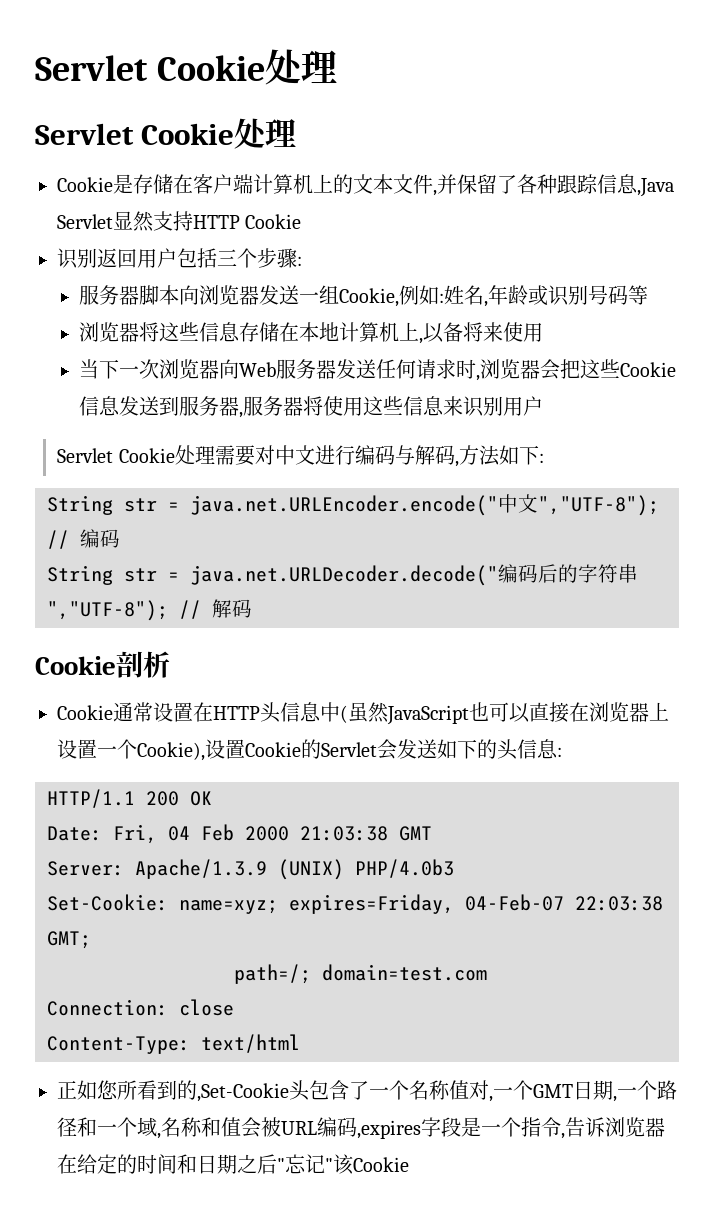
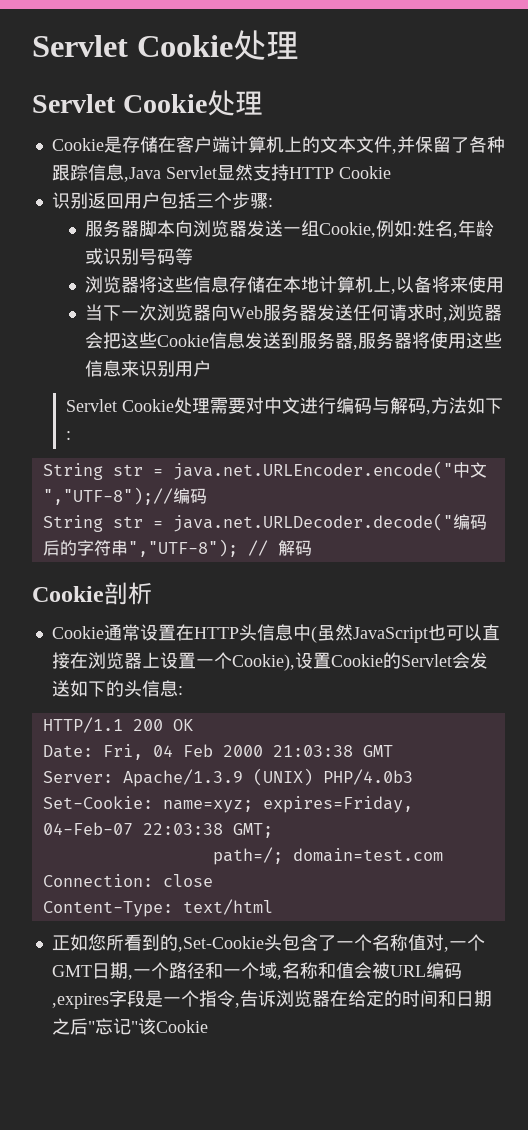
- String str = java.net.URLEncoder.encode("中文","UTF-8"); // 编码
+ String str = java.net.URLEncoder.encode("中文","UTF-8");//编码

